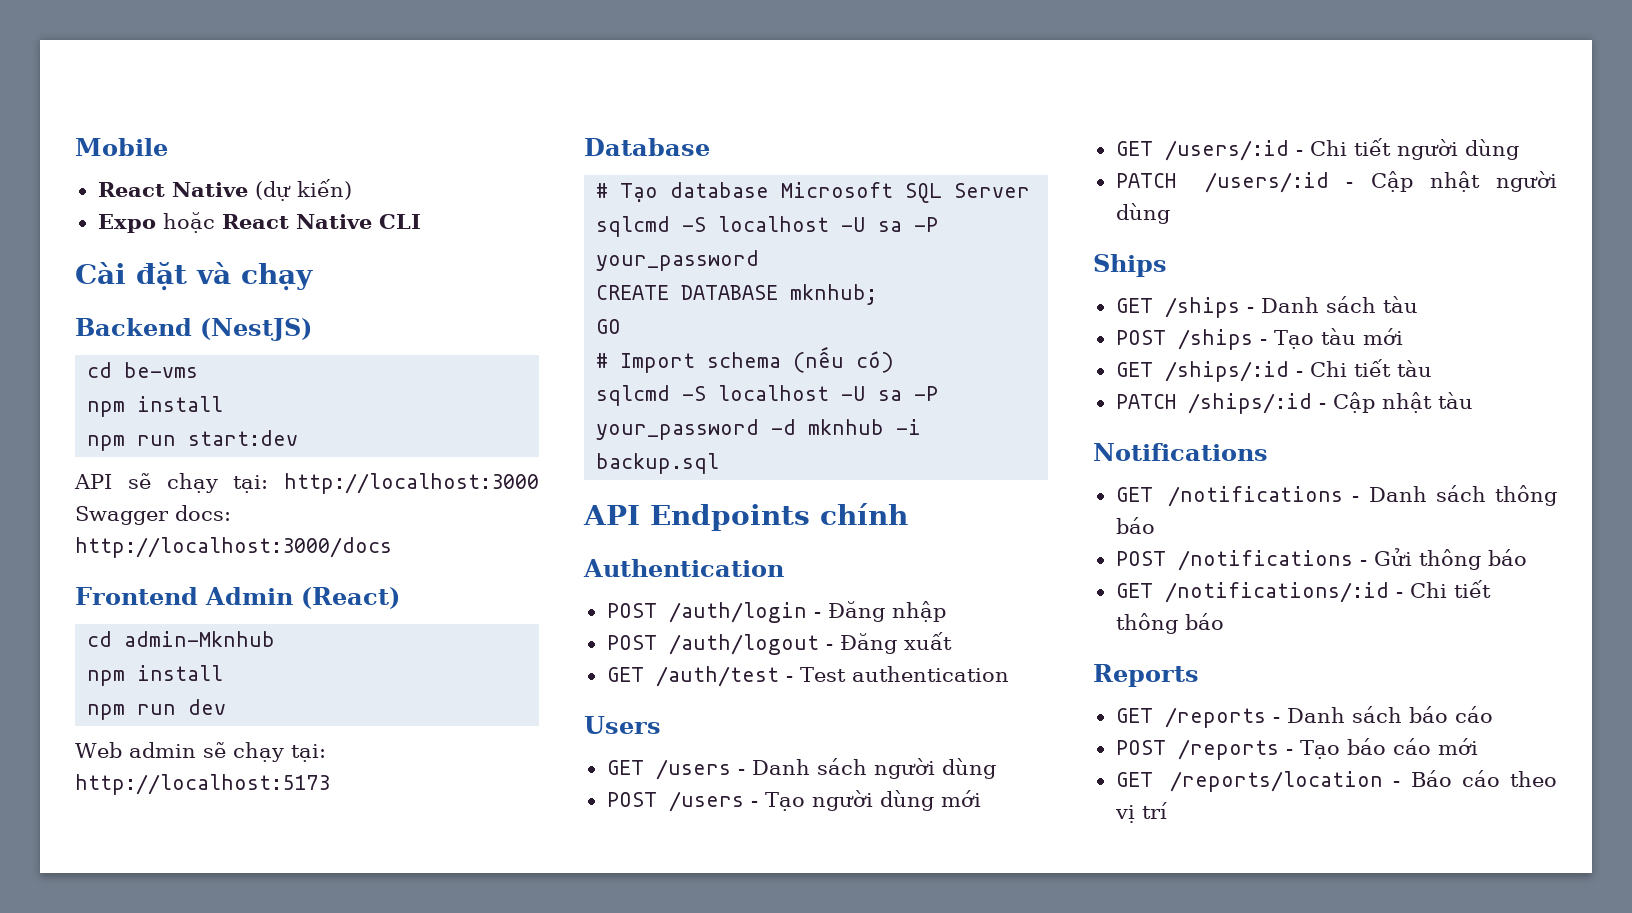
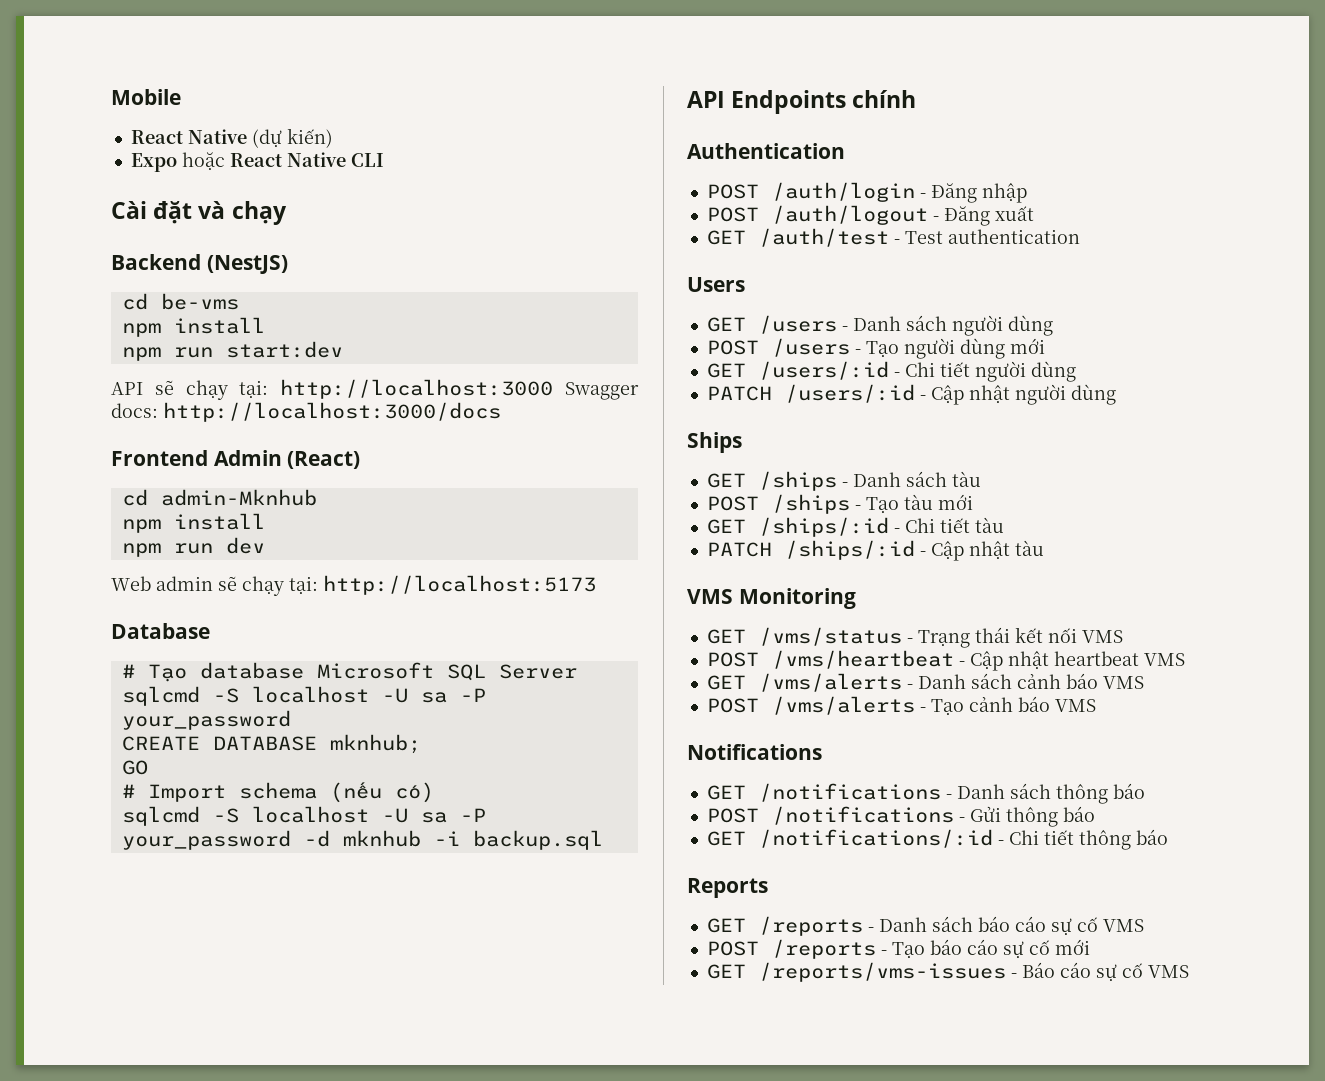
+ VMS Monitoring
+ GET /vms/status - Trạng thái kết nối VMS
+ POST /vms/heartbeat - Cập nhật heartbeat VMS
+ GET /vms/alerts - Danh sách cảnh báo VMS
+ POST /vms/alerts - Tạo cảnh báo VMS
- GET /reports - Danh sách báo cáo
+ GET /reports - Danh sách báo cáo sự cố VMS
- POST /reports - Tạo báo cáo mới
- GET /reports/location - Báo cáo theo vị trí
+ POST /reports - Tạo báo cáo sự cố mới
+ GET /reports/vms-issues - Báo cáo sự cố VMS

